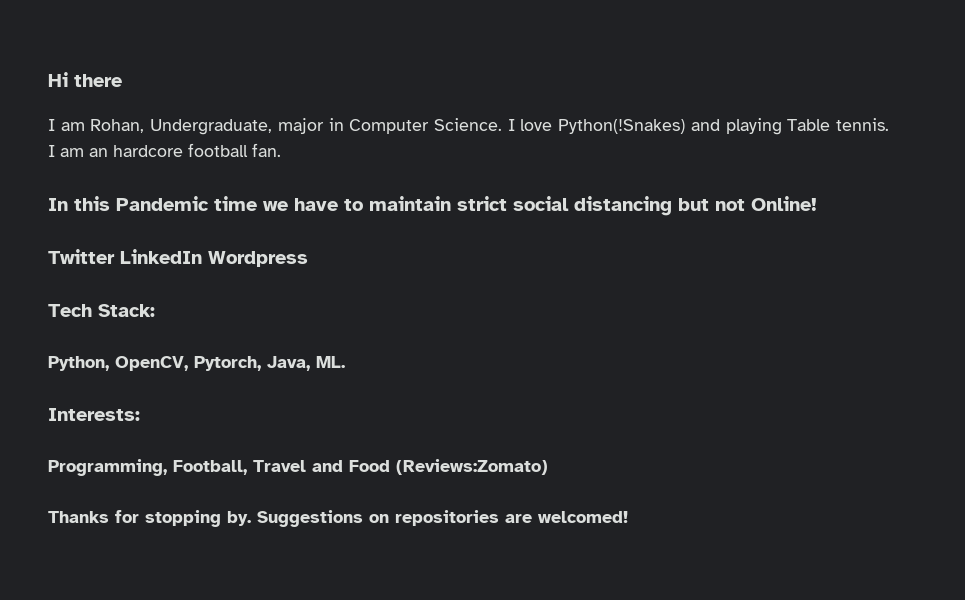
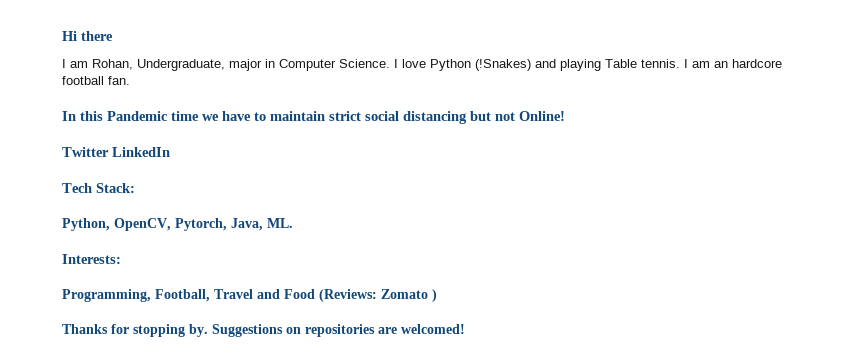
- I love Python(!Snakes) and playing Table tennis.
+ I love Python (!Snakes) and playing Table tennis.
- Twitter LinkedIn Wordpress
+ Twitter LinkedIn
- Programming, Football, Travel and Food (Reviews:Zomato)
+ Programming, Football, Travel and Food (Reviews: Zomato )

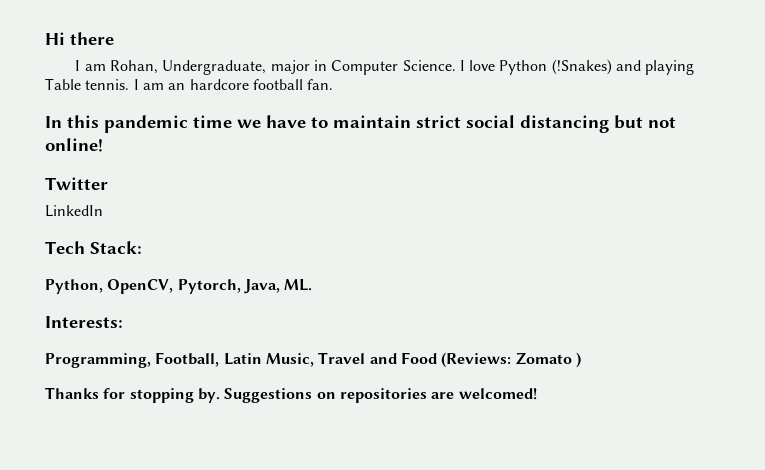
- In this Pandemic time we have to maintain strict social distancing but not Online!
+ In this pandemic time we have to maintain strict social distancing but not online!
- Twitter LinkedIn
+ Twitter
+ LinkedIn
- Programming, Football, Travel and Food (Reviews: Zomato )
+ Programming, Football, Latin Music, Travel and Food (Reviews: Zomato )

